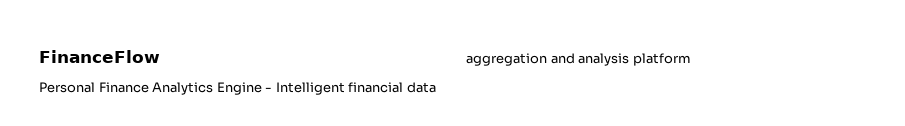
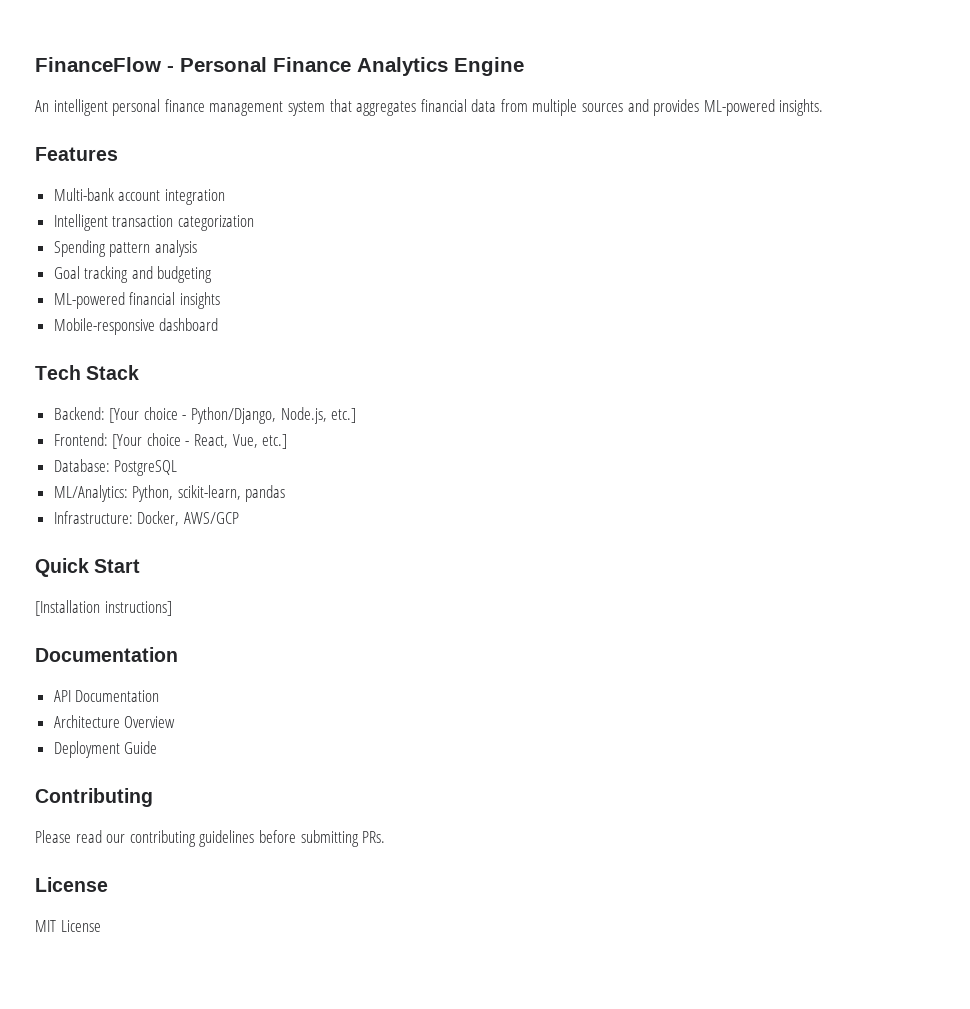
- FinanceFlow
- Personal Finance Analytics Engine - Intelligent financial data aggregation and analysis platform
+ FinanceFlow - Personal Finance Analytics Engine
+ An intelligent personal finance management system that aggregates financial data from multiple sources and provides ML-powered insights.
+ Features
+ Multi-bank account integration
+ Intelligent transaction categorization
+ Spending pattern analysis
+ Goal tracking and budgeting
+ ML-powered financial insights
+ Mobile-responsive dashboard
+ Tech Stack
+ Backend: [Your choice - Python/Django, Node.js, etc.]
+ Frontend: [Your choice - React, Vue, etc.]
+ Database: PostgreSQL
+ ML/Analytics: Python, scikit-learn, pandas
+ Infrastructure: Docker, AWS/GCP
+ Quick Start
+ [Installation instructions]
+ Documentation
+ API Documentation
+ Architecture Overview
+ Deployment Guide
+ Contributing
+ Please read our contributing guidelines before submitting PRs.
+ License
+ MIT License

